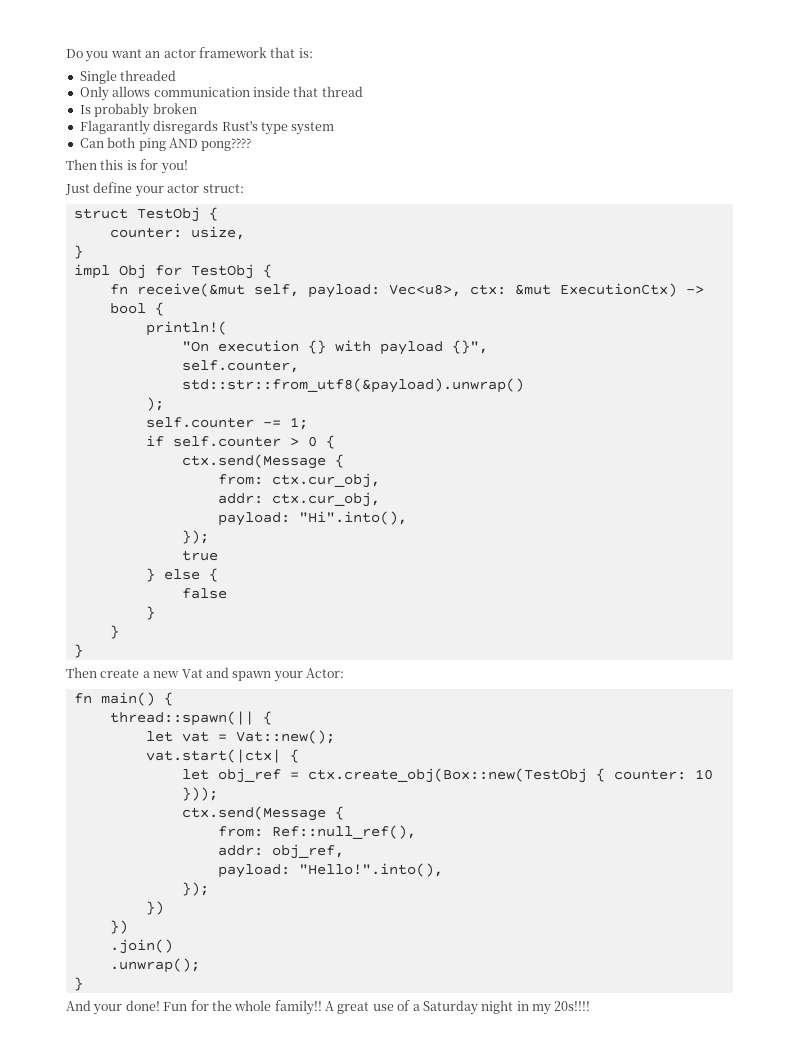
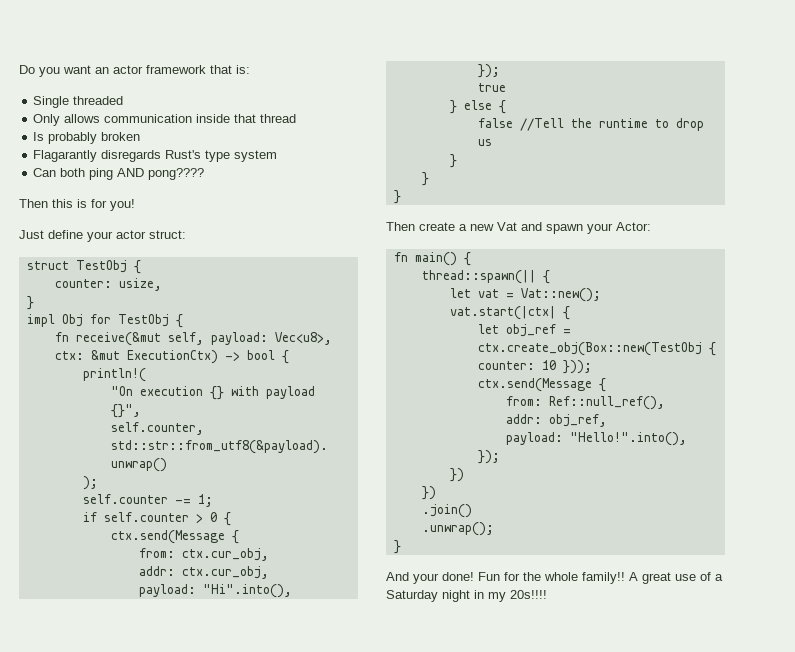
- false
+ false //Tell the runtime to drop us

